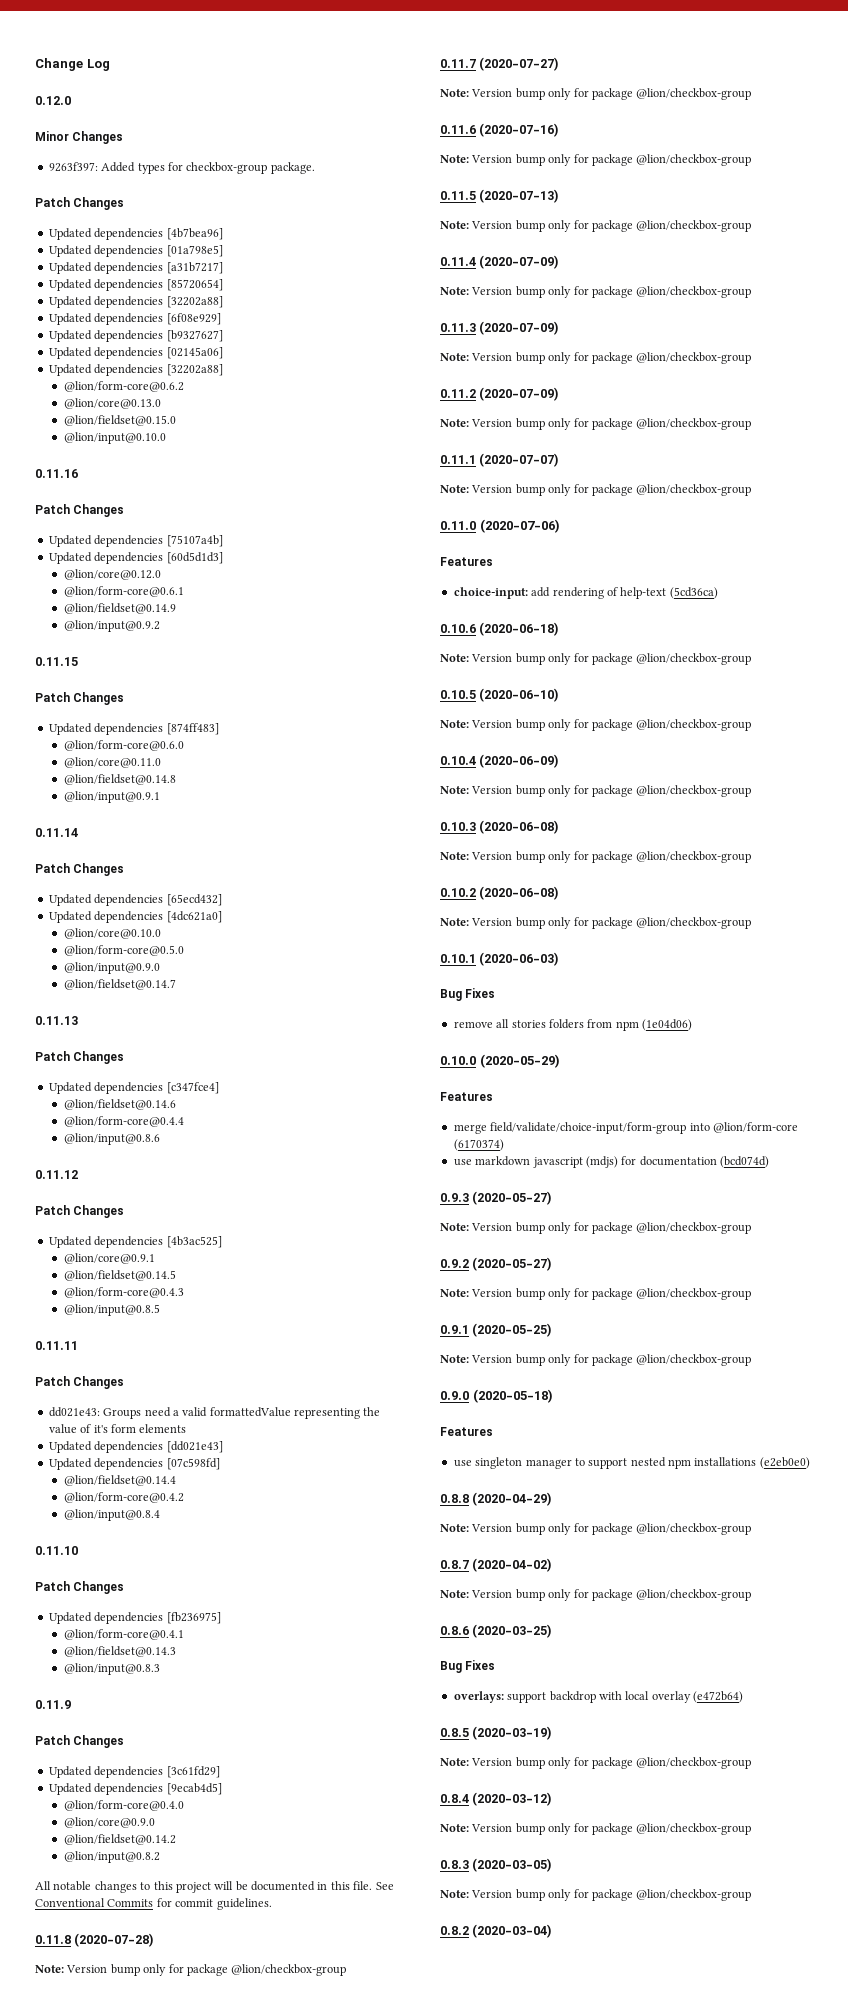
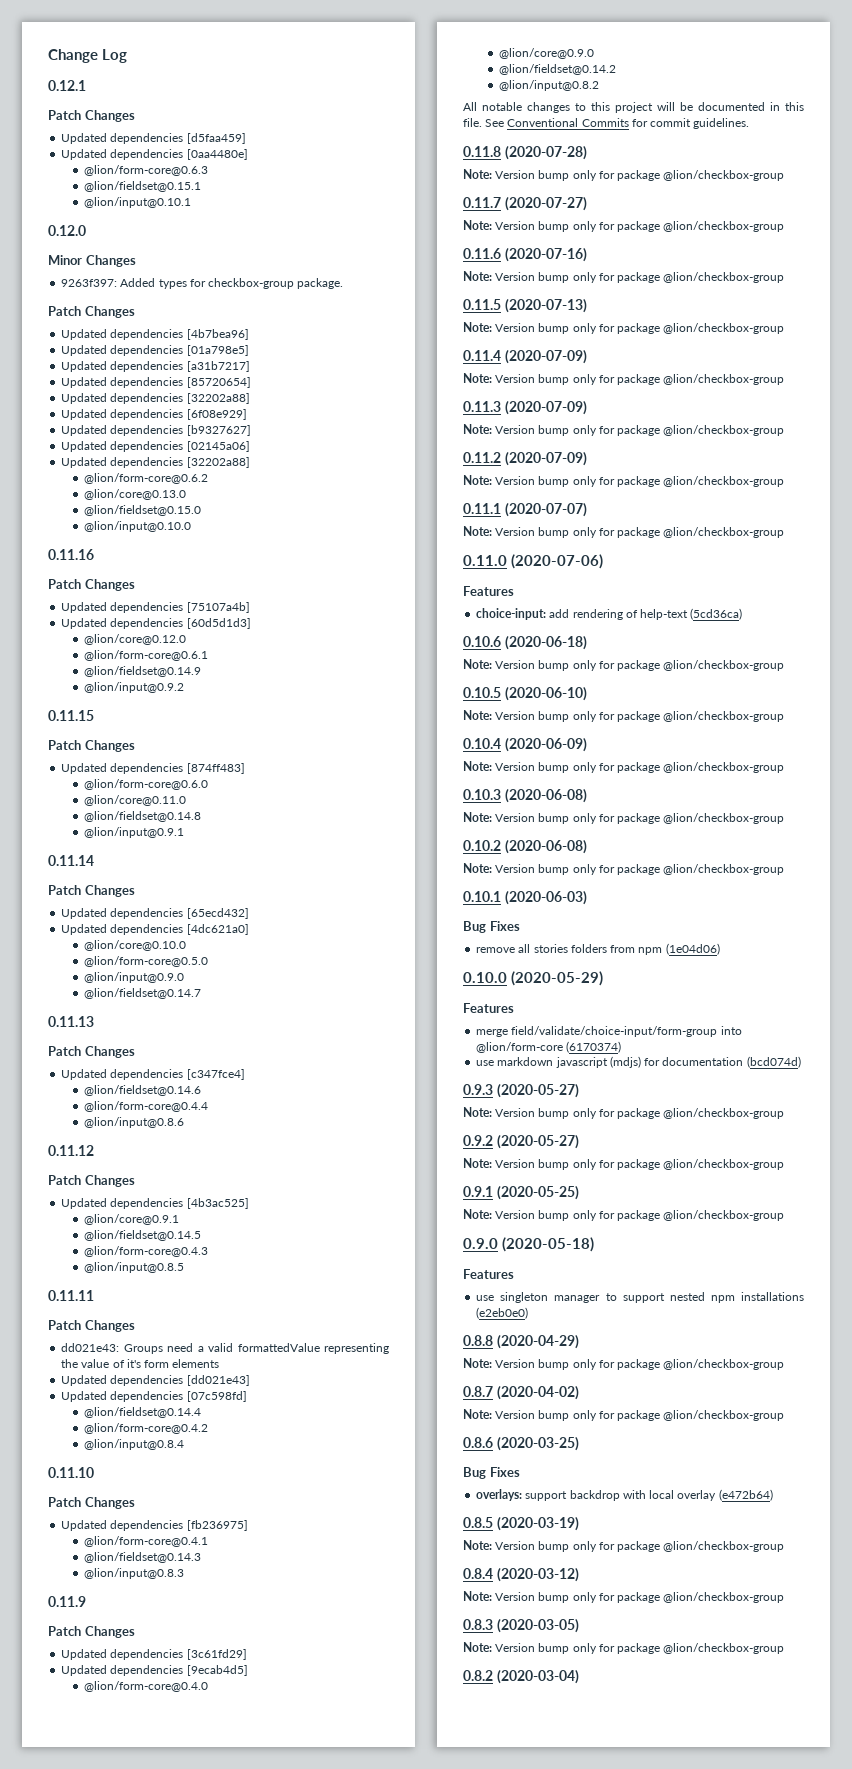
+ 0.12.1
+ Patch Changes
+ Updated dependencies [d5faa459]
+ Updated dependencies [0aa4480e]
+ @lion/form-core@0.6.3
+ @lion/fieldset@0.15.1
+ @lion/input@0.10.1

